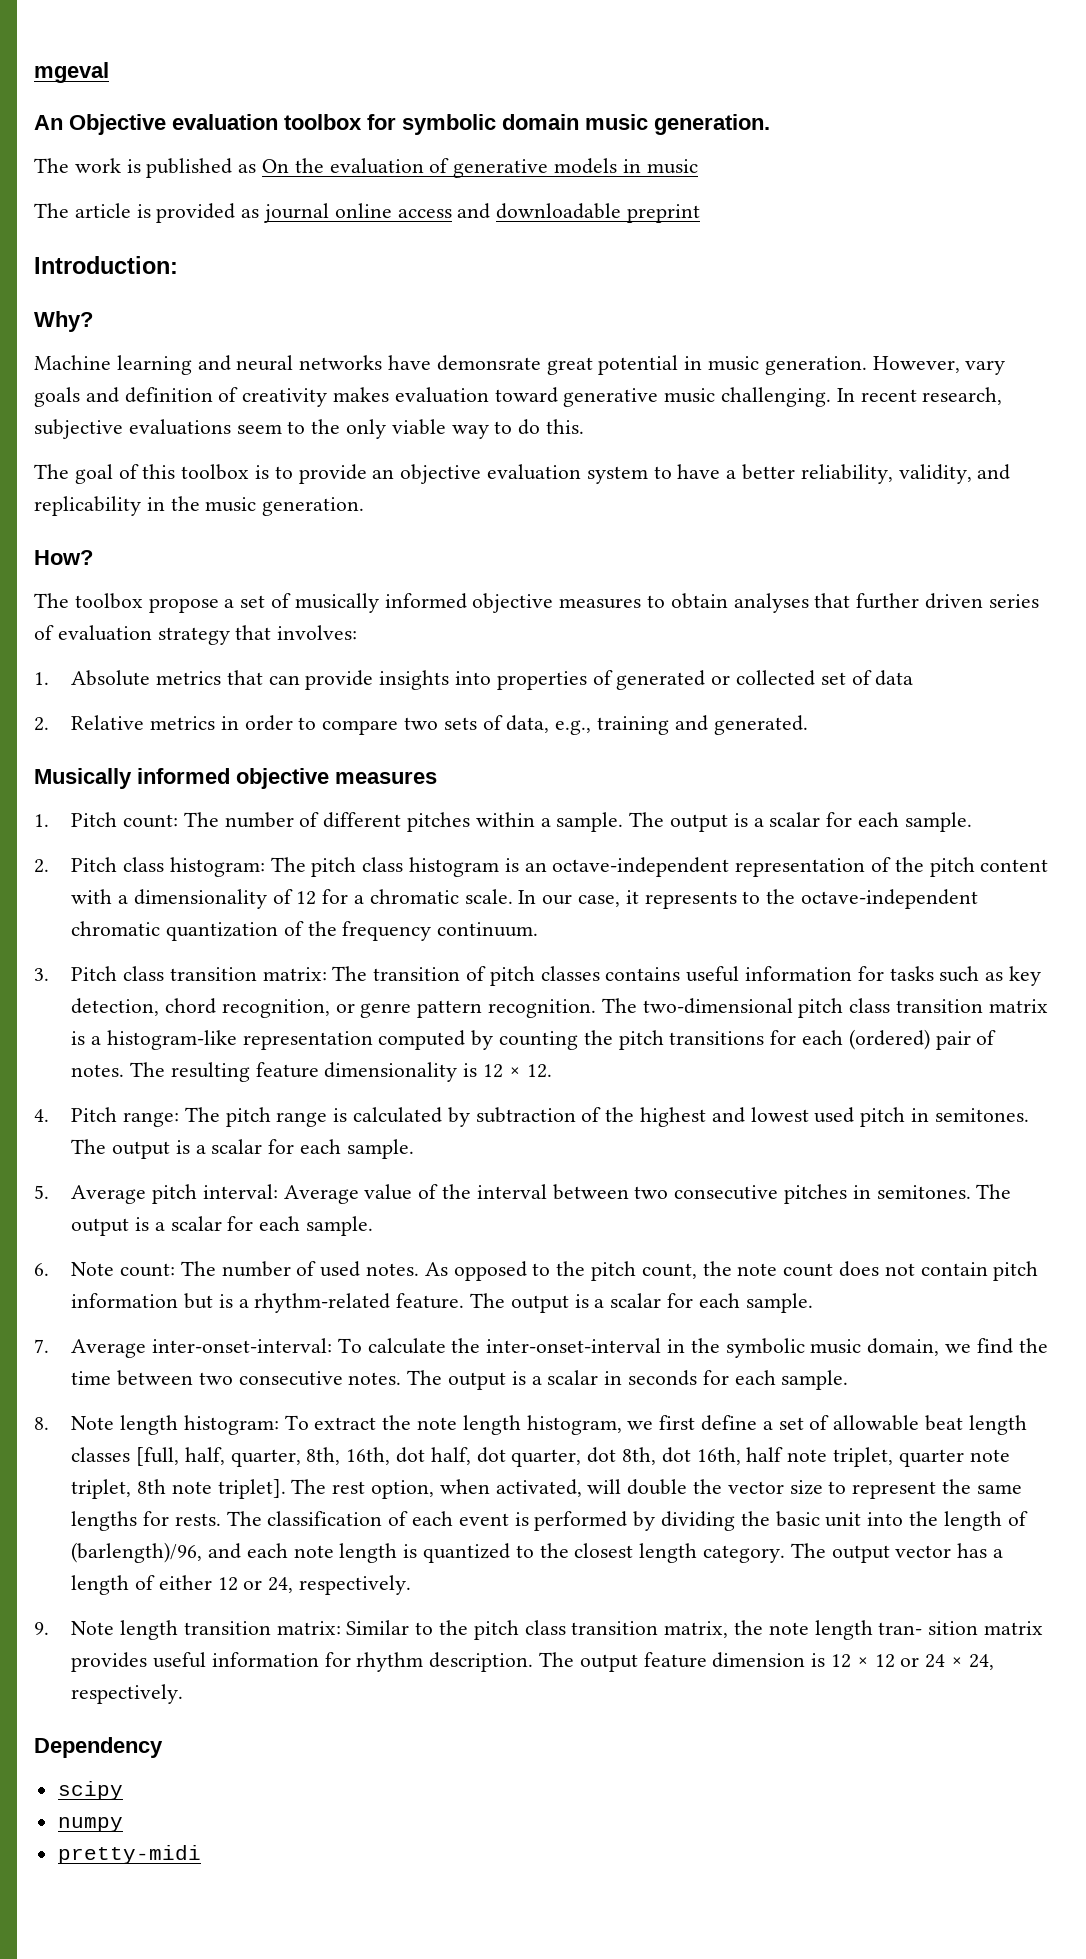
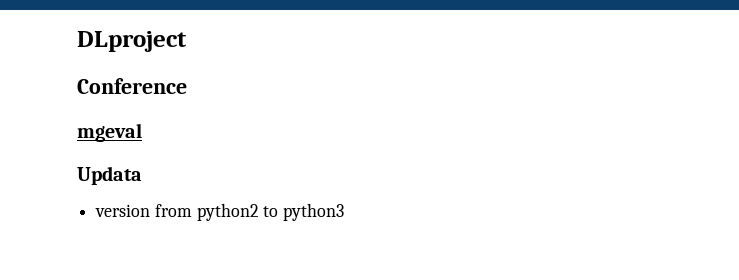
+ DLproject
+ Conference
- An Objective evaluation toolbox for symbolic domain music generation.
- The work is published as On the evaluation of generative models in music
- The article is provided as journal online access and downloadable preprint
- Introduction:
- Why?
- Machine learning and neural networks have demonsrate great potential in music generation. However, vary goals and definition of creativity makes evaluation toward generative music challenging. In recent research, subjective evaluations seem to the only viable way to do this.
- The goal of this toolbox is to provide an objective evaluation system to have a better reliability, validity, and replicability in the music generation.
- How?
- The toolbox propose a set of musically informed objective measures to obtain analyses that further driven series of evaluation strategy that involves:
- 1. Absolute metrics that can provide insights into properties of generated or collected set of data
- 2. Relative metrics in order to compare two sets of data, e.g., training and generated.
- Musically informed objective measures
- 1. Pitch count: The number of different pitches within a sample. The output is a scalar for each sample.
- 2. Pitch class histogram: The pitch class histogram is an octave-independent representation of the pitch content with a dimensionality of 12 for a chromatic scale. In our case, it represents to the octave-independent chromatic quantization of the frequency continuum.
- 3. Pitch class transition matrix: The transition of pitch classes contains useful information for tasks such as key detection, chord recognition, or genre pattern recognition. The two-dimensional pitch class transition matrix is a histogram-like representation computed by counting the pitch transitions for each (ordered) pair of notes. The resulting feature dimensionality is 12 × 12.
- 4. Pitch range: The pitch range is calculated by subtraction of the highest and lowest used pitch in semitones. The output is a scalar for each sample.
- 5. Average pitch interval: Average value of the interval between two consecutive pitches in semitones. The output is a scalar for each sample.
- 6. Note count: The number of used notes. As opposed to the pitch count, the note count does not contain pitch information but is a rhythm-related feature. The output is a scalar for each sample.
- 7. Average inter-onset-interval: To calculate the inter-onset-interval in the symbolic music domain, we find the time between two consecutive notes. The output is a scalar in seconds for each sample.
- 8. Note length histogram: To extract the note length histogram, we first define a set of allowable beat length classes [full, half, quarter, 8th, 16th, dot half, dot quarter, dot 8th, dot 16th, half note triplet, quarter note triplet, 8th note triplet]. The rest option, when activated, will double the vector size to represent the same lengths for rests. The classification of each event is performed by dividing the basic unit into the length of (barlength)/96, and each note length is quantized to the closest length category. The output vector has a length of either 12 or 24, respectively.
- 9. Note length transition matrix: Similar to the pitch class transition matrix, the note length tran- sition matrix provides useful information for rhythm description. The output feature dimension is 12 × 12 or 24 × 24, respectively.
- Dependency
- scipy
- numpy
- pretty-midi
+ Updata
+ version from python2 to python3

